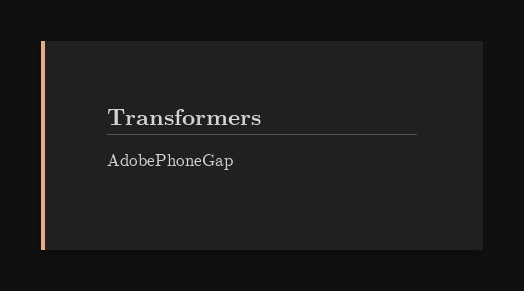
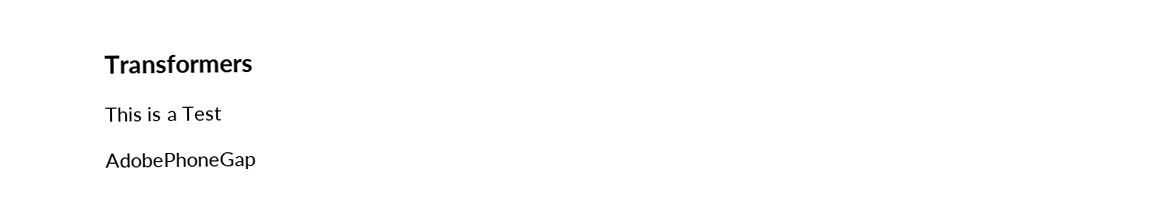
+ This is a Test

